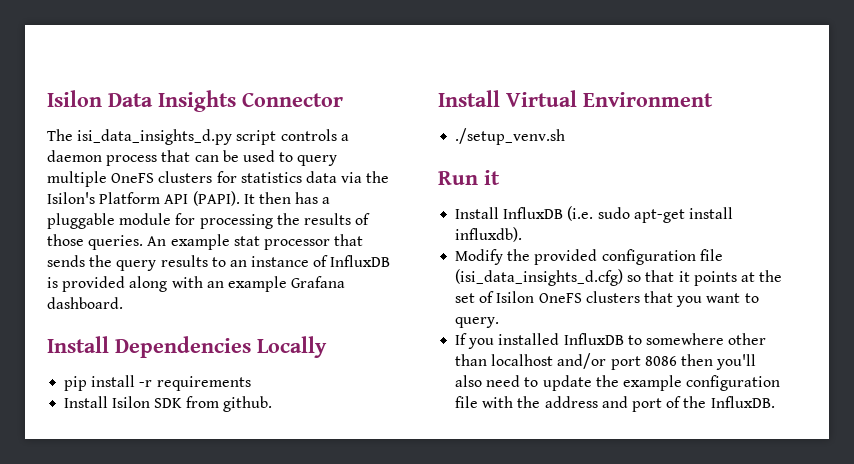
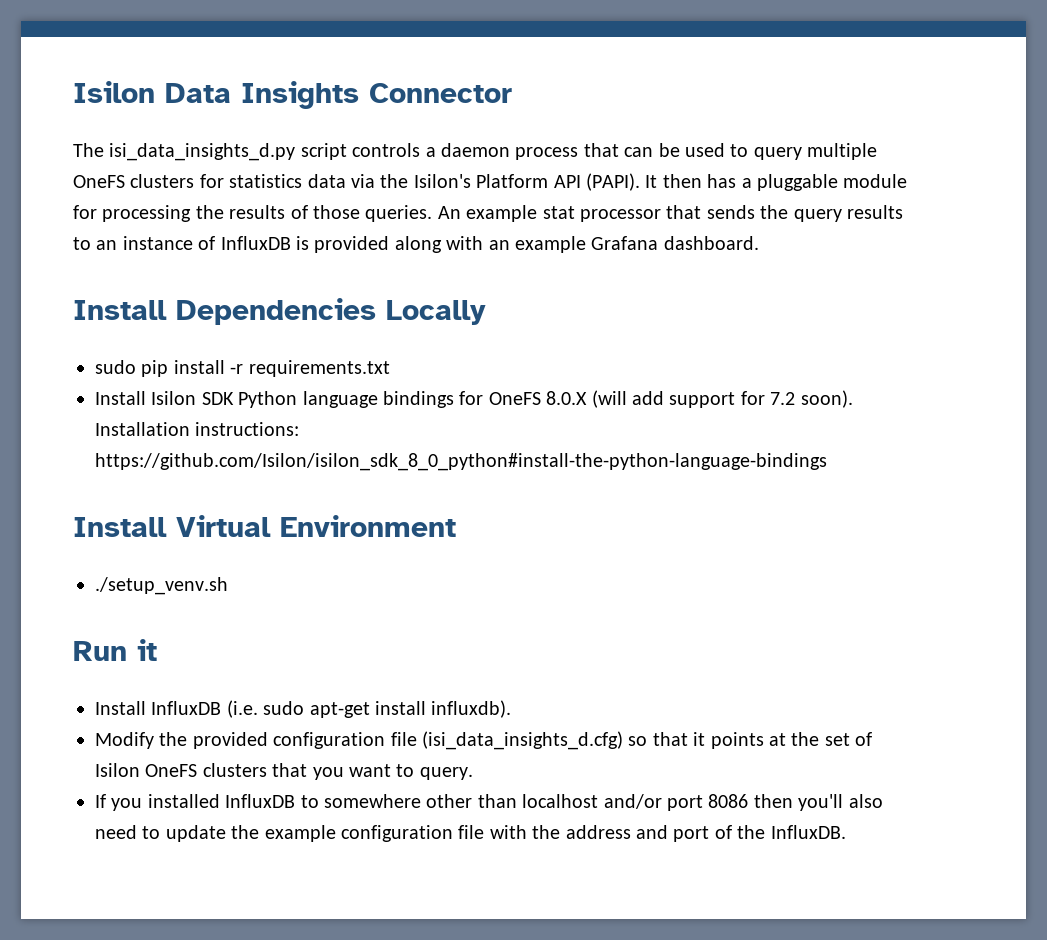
- pip install -r requirements
+ sudo pip install -r requirements.txt
- Install Isilon SDK from github.
+ Install Isilon SDK Python language bindings for OneFS 8.0.X (will add support for 7.2 soon). Installation instructions: https://github.com/Isilon/isilon_sdk_8_0_python#install-the-python-language-bindings

